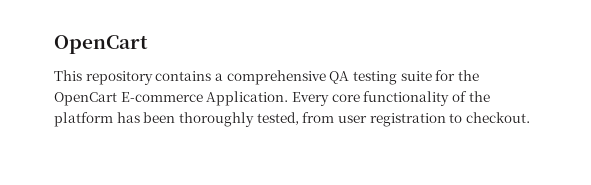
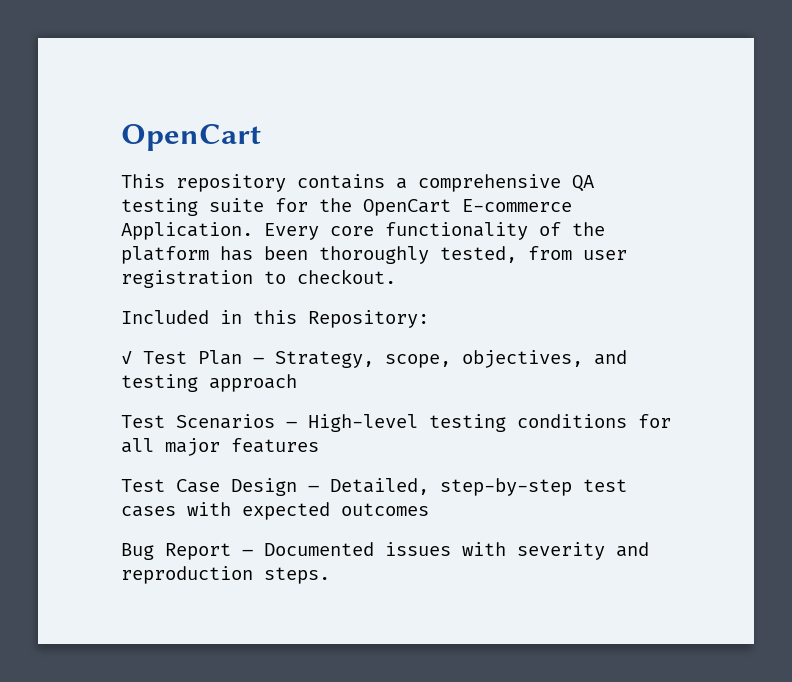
+ Included in this Repository:
+ ✓ Test Plan – Strategy, scope, objectives, and testing approach
+ Test Scenarios – High-level testing conditions for all major features
+ Test Case Design – Detailed, step-by-step test cases with expected outcomes
+ Bug Report – Documented issues with severity and reproduction steps.

